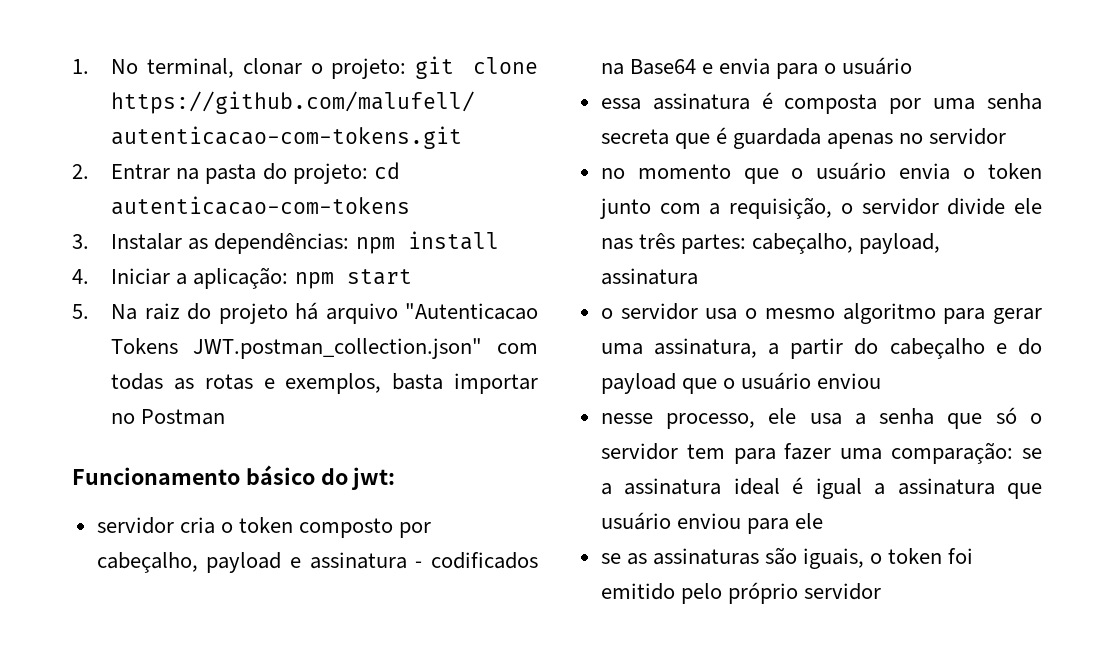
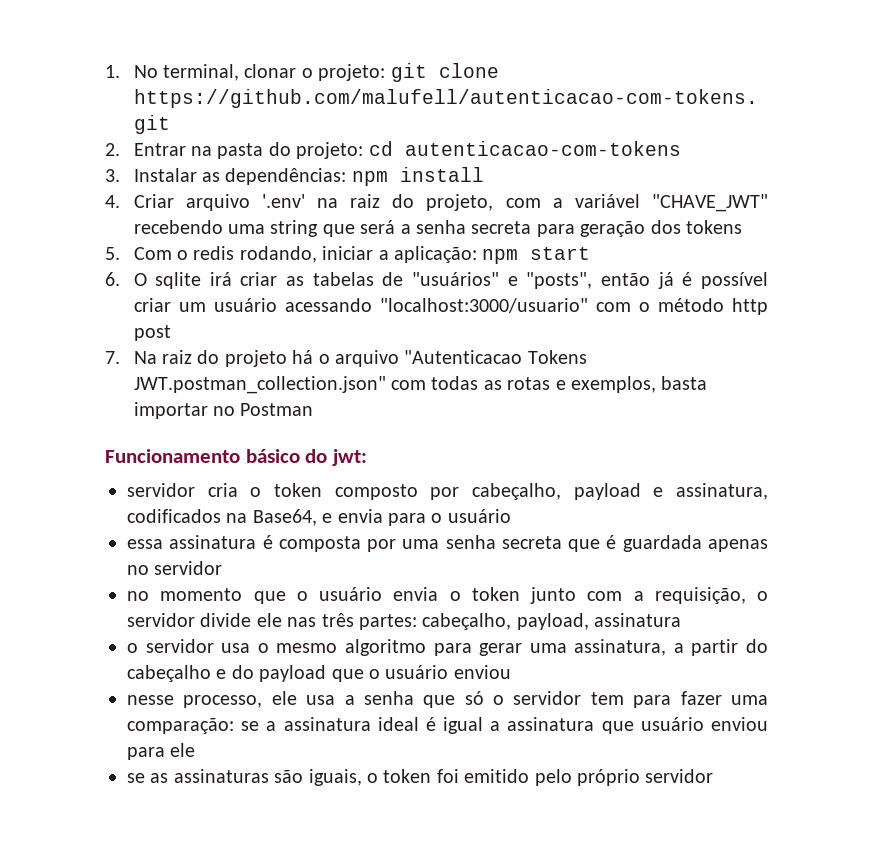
- 4. Iniciar a aplicação: npm start
- 5. Na raiz do projeto há arquivo "Autenticacao Tokens JWT.postman_collection.json" com todas as rotas e exemplos, basta importar no Postman
+ 4. Criar arquivo '.env' na raiz do projeto, com a variável "CHAVE_JWT" recebendo uma string que será a senha secreta para geração dos tokens
+ 5. Com o redis rodando, iniciar a aplicação: npm start
+ 6. O sqlite irá criar as tabelas de "usuários" e "posts", então já é possível criar um usuário acessando "localhost:3000/usuario" com o método http post
+ 7. Na raiz do projeto há o arquivo "Autenticacao Tokens JWT.postman_collection.json" com todas as rotas e exemplos, basta importar no Postman
- servidor cria o token composto por cabeçalho, payload e assinatura - codificados na Base64 e envia para o usuário
+ servidor cria o token composto por cabeçalho, payload e assinatura, codificados na Base64, e envia para o usuário

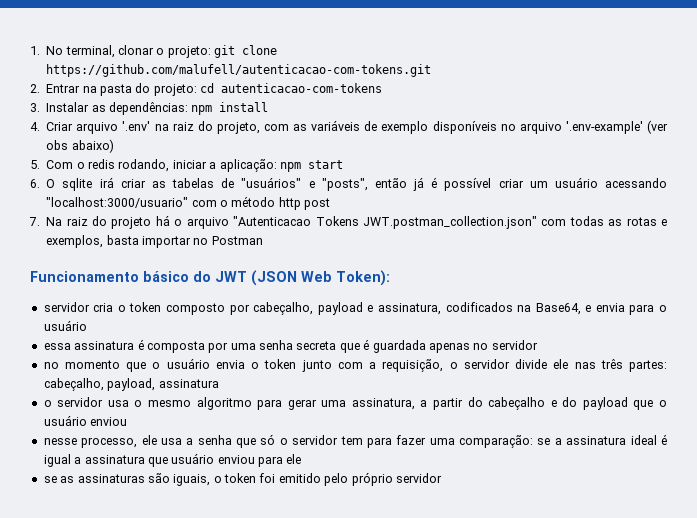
- 4. Criar arquivo '.env' na raiz do projeto, com a variável "CHAVE_JWT" recebendo uma string que será a senha secreta para geração dos tokens
+ 4. Criar arquivo '.env' na raiz do projeto, com as variáveis de exemplo disponíveis no arquivo '.env-example' (ver obs abaixo)
- Funcionamento básico do jwt:
+ Funcionamento básico do JWT (JSON Web Token):

